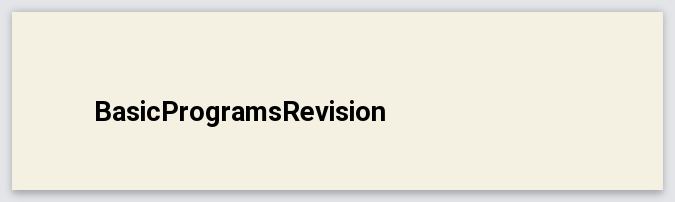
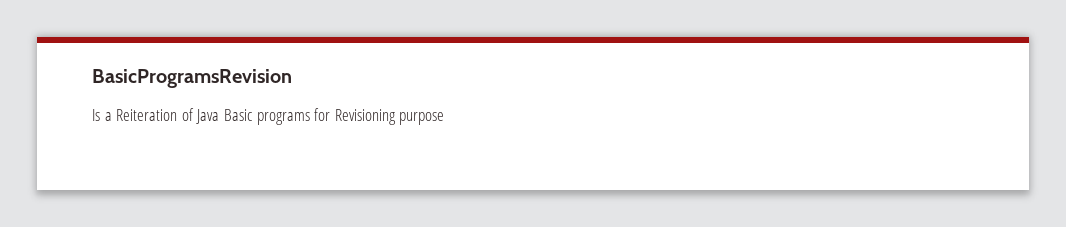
+ Is a Reiteration of Java Basic programs for Revisioning purpose

